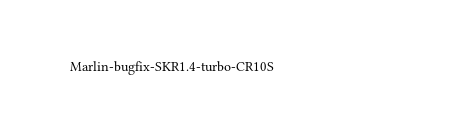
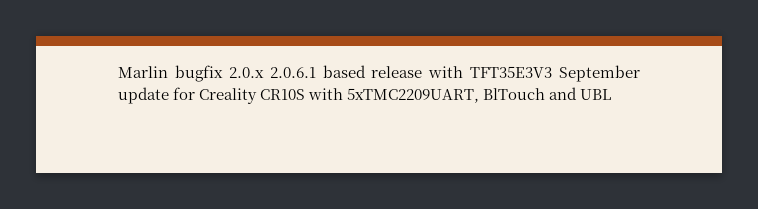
- Marlin-bugfix-SKR1.4-turbo-CR10S
+ Marlin bugfix 2.0.x 2.0.6.1 based release with TFT35E3V3 September update for Creality CR10S with 5xTMC2209UART, BlTouch and UBL

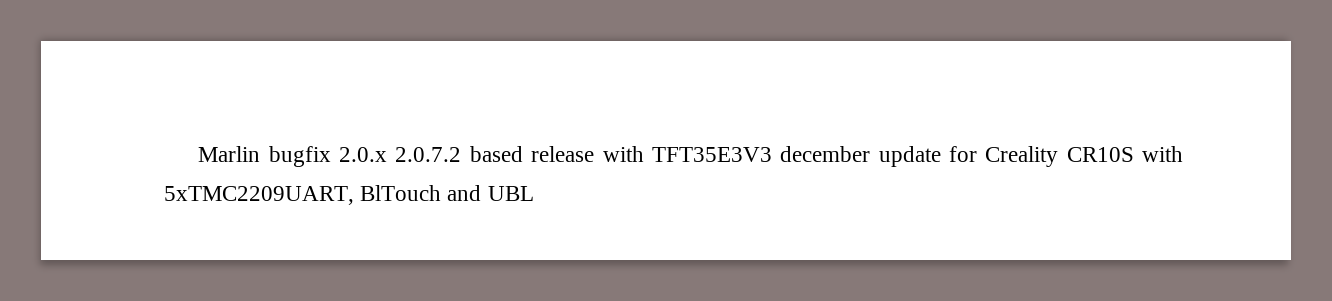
- Marlin bugfix 2.0.x 2.0.6.1 based release with TFT35E3V3 September update for Creality CR10S with 5xTMC2209UART, BlTouch and UBL
+ Marlin bugfix 2.0.x 2.0.7.2 based release with TFT35E3V3 december update for Creality CR10S with 5xTMC2209UART, BlTouch and UBL

